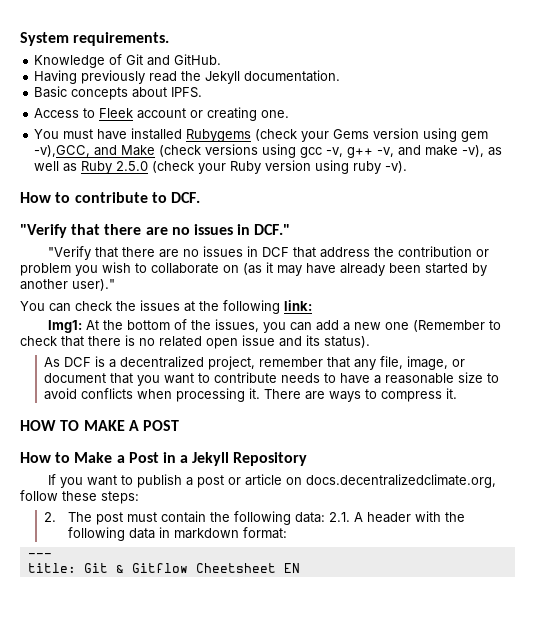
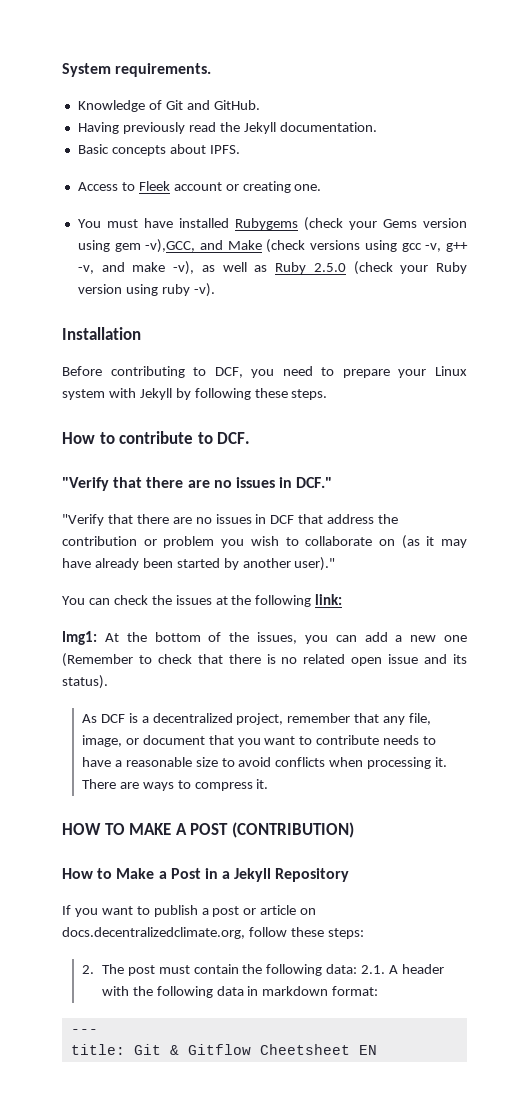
+ Installation
+ Before contributing to DCF, you need to prepare your Linux system with Jekyll by following these steps.
- HOW TO MAKE A POST
+ HOW TO MAKE A POST (CONTRIBUTION)

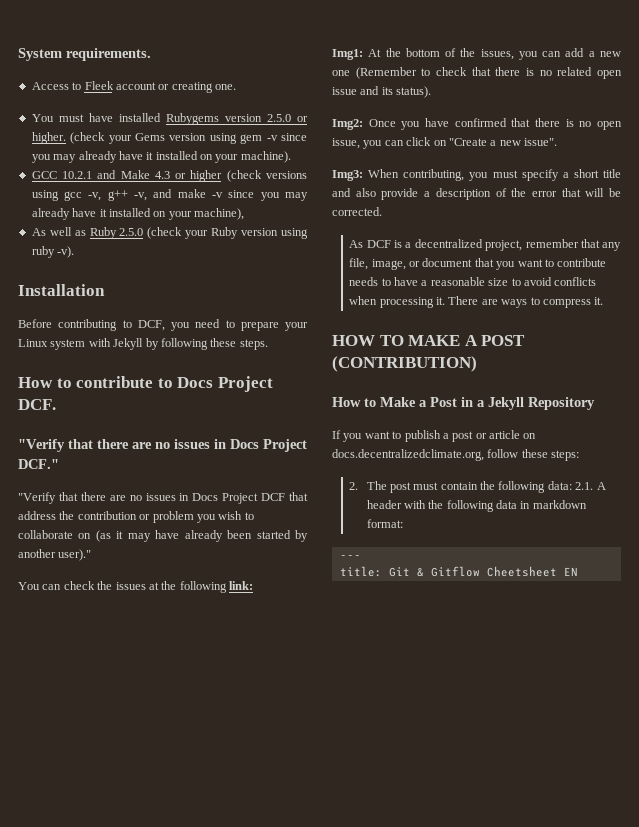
- Knowledge of Git and GitHub.
- Having previously read the Jekyll documentation.
- Basic concepts about IPFS.
- You must have installed Rubygems (check your Gems version using gem -v),GCC, and Make (check versions using gcc -v, g++ -v, and make -v), as well as Ruby 2.5.0 (check your Ruby version using ruby -v).
+ You must have installed Rubygems version 2.5.0 or higher. (check your Gems version using gem -v since you may already have it installed on your machine).
+ GCC 10.2.1 and Make 4.3 or higher (check versions using gcc -v, g++ -v, and make -v since you may already have it installed on your machine),
+ As well as Ruby 2.5.0 (check your Ruby version using ruby -v).
- How to contribute to DCF.
+ How to contribute to Docs Project DCF.
- "Verify that there are no issues in DCF."
+ "Verify that there are no issues in Docs Project DCF."
- "Verify that there are no issues in DCF that address the contribution or problem you wish to collaborate on (as it may have already been started by another user)."
+ "Verify that there are no issues in Docs Project DCF that address the contribution or problem you wish to collaborate on (as it may have already been started by another user)."
+ Img2: Once you have confirmed that there is no open issue, you can click on "Create a new issue".
+ Img3: When contributing, you must specify a short title and also provide a description of the error that will be corrected.

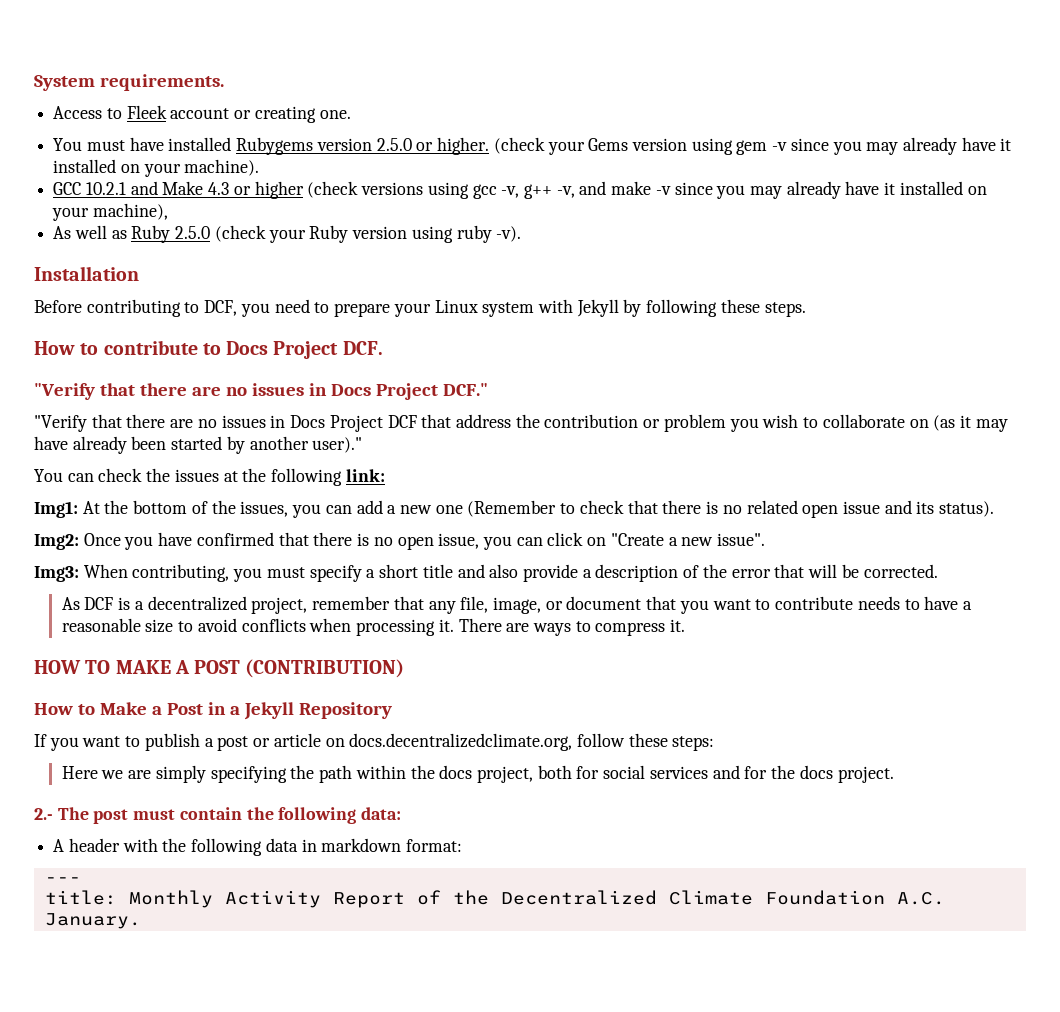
- 2. The post must contain the following data: 2.1. A header with the following data in markdown format:
+ Here we are simply specifying the path within the docs project, both for social services and for the docs project.
+ 2.- The post must contain the following data:
+ A header with the following data in markdown format:
- title: Git & Gitflow Cheetsheet EN
+ title: Monthly Activity Report of the Decentralized Climate Foundation A.C. January.

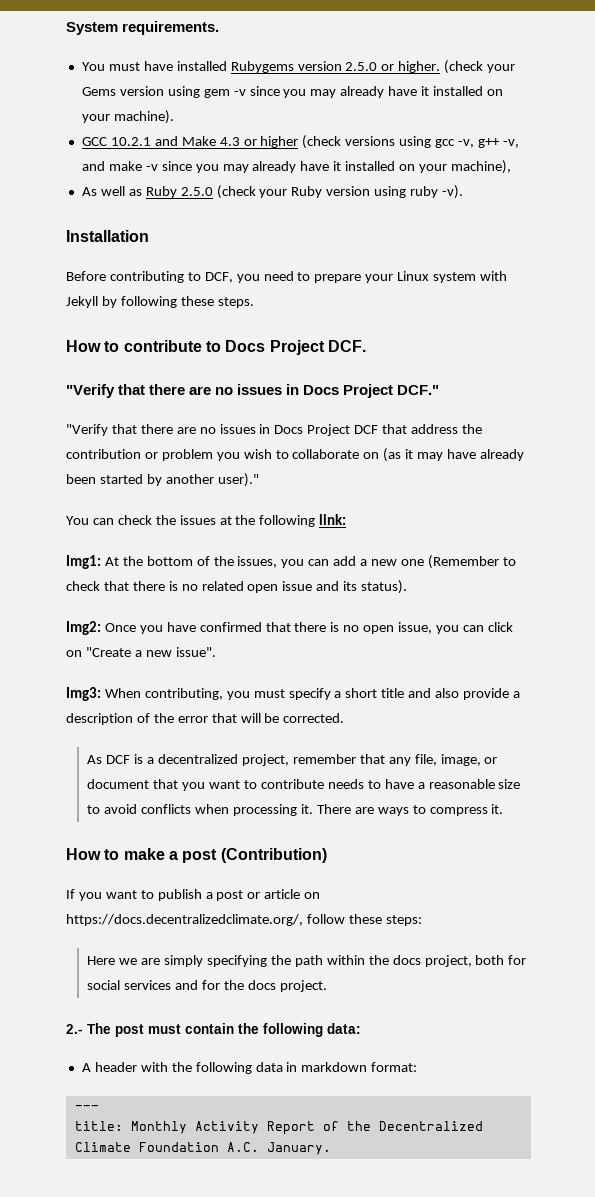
- Access to Fleek account or creating one.
- HOW TO MAKE A POST (CONTRIBUTION)
- How to Make a Post in a Jekyll Repository
+ How to make a post (Contribution)
- If you want to publish a post or article on docs.decentralizedclimate.org, follow these steps:
+ If you want to publish a post or article on https://docs.decentralizedclimate.org/, follow these steps:

